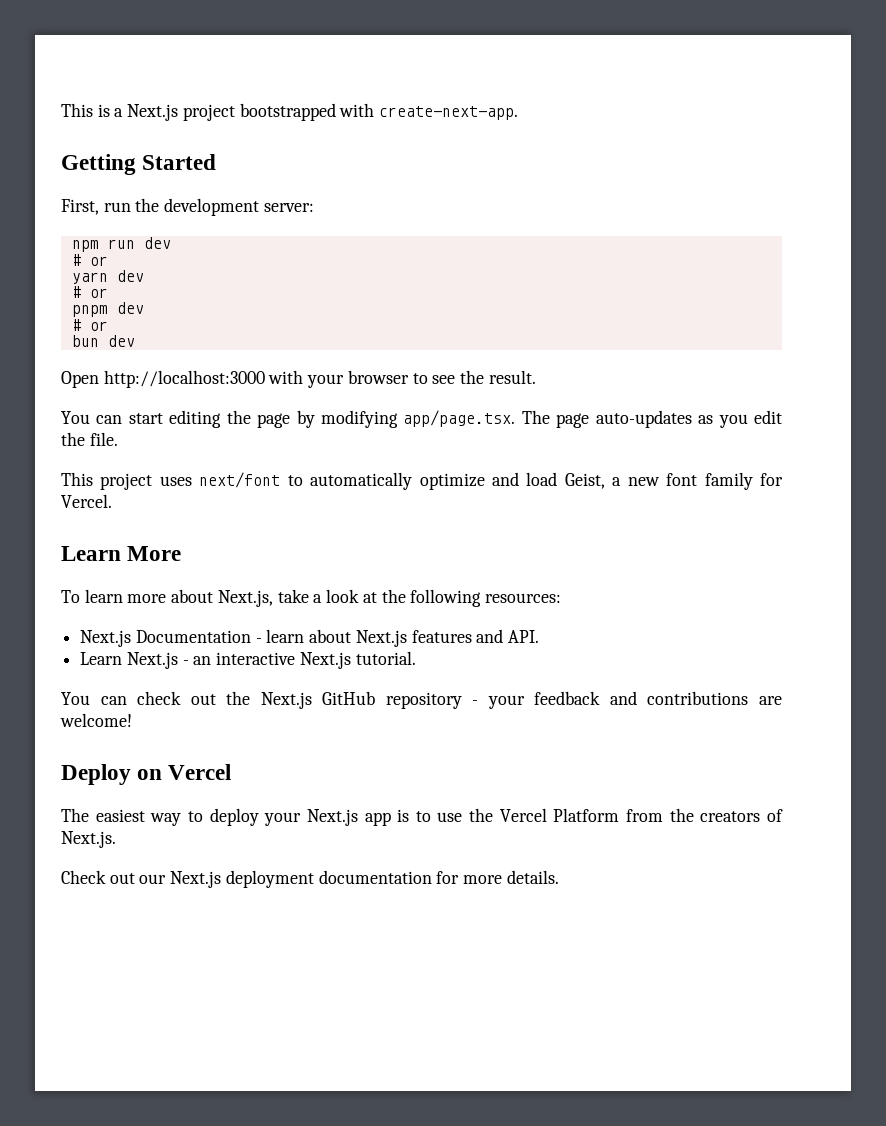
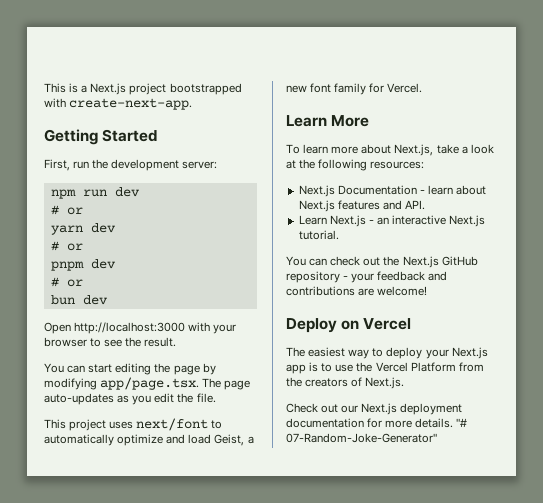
+ "# 07-Random-Joke-Generator"

